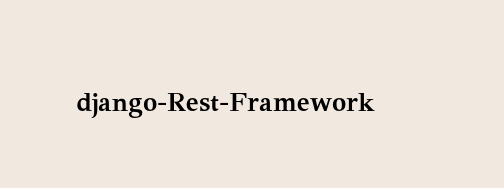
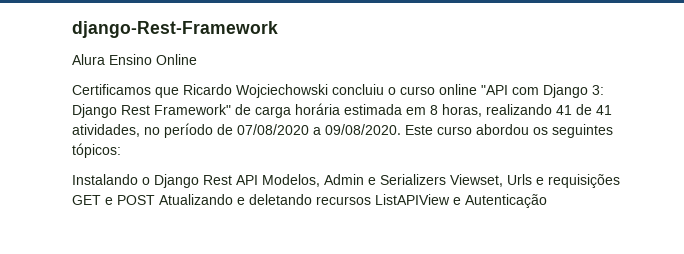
+ Alura Ensino Online
+ Certificamos que Ricardo Wojciechowski concluiu o curso online "API com Django 3: Django Rest Framework" de carga horária estimada em 8 horas, realizando 41 de 41 atividades, no período de 07/08/2020 a 09/08/2020. Este curso abordou os seguintes tópicos:
+ Instalando o Django Rest API Modelos, Admin e Serializers Viewset, Urls e requisições GET e POST Atualizando e deletando recursos ListAPIView e Autenticação

